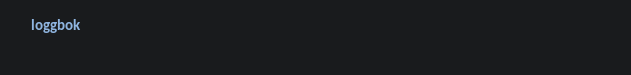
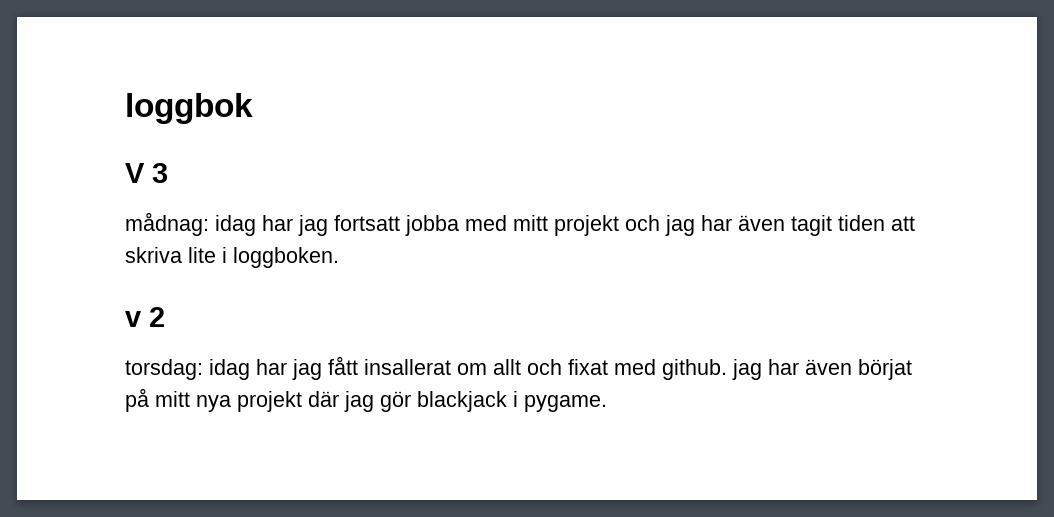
+ V 3
+ mådnag: idag har jag fortsatt jobba med mitt projekt och jag har även tagit tiden att skriva lite i loggboken.
+ v 2
+ torsdag: idag har jag fått insallerat om allt och fixat med github. jag har även börjat på mitt nya projekt där jag gör blackjack i pygame.

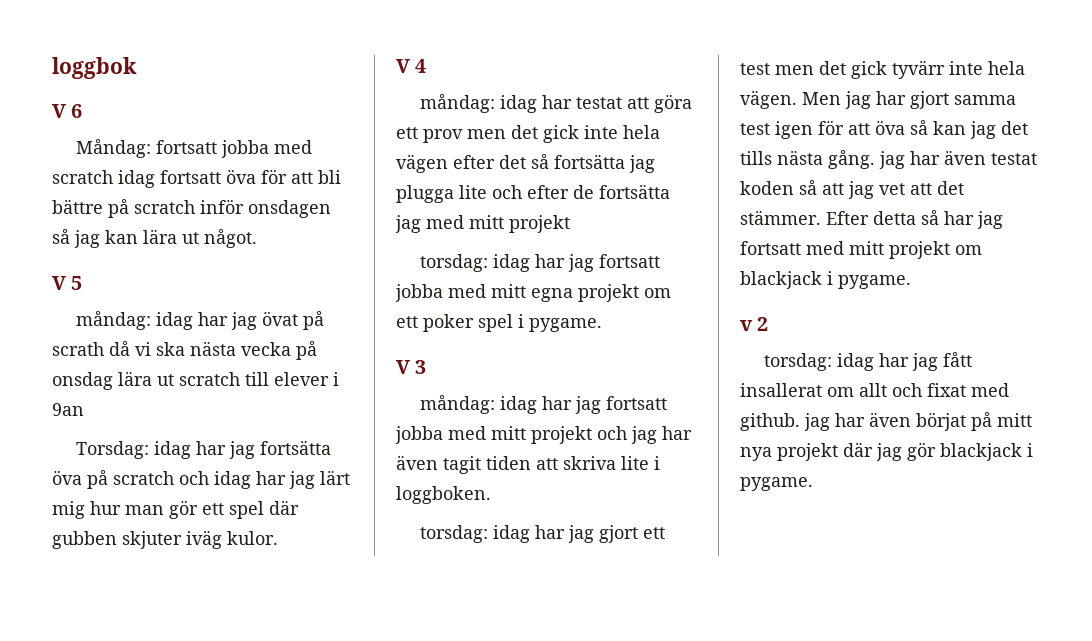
+ V 6
+ Måndag: fortsatt jobba med scratch idag fortsatt öva för att bli bättre på scratch inför onsdagen så jag kan lära ut något.
+ V 5
+ måndag: idag har jag övat på scrath då vi ska nästa vecka på onsdag lära ut scratch till elever i 9an
+ Torsdag: idag har jag fortsätta öva på scratch och idag har jag lärt mig hur man gör ett spel där gubben skjuter iväg kulor.
+ V 4
+ måndag: idag har testat att göra ett prov men det gick inte hela vägen efter det så fortsätta jag plugga lite och efter de fortsätta jag med mitt projekt
+ torsdag: idag har jag fortsatt jobba med mitt egna projekt om ett poker spel i pygame.
- mådnag: idag har jag fortsatt jobba med mitt projekt och jag har även tagit tiden att skriva lite i loggboken.
+ måndag: idag har jag fortsatt jobba med mitt projekt och jag har även tagit tiden att skriva lite i loggboken.
+ torsdag: idag har jag gjort ett test men det gick tyvärr inte hela vägen. Men jag har gjort samma test igen för att öva så kan jag det tills nästa gång. jag har även testat koden så att jag vet att det stämmer. Efter detta så har jag fortsatt med mitt projekt om blackjack i pygame.

